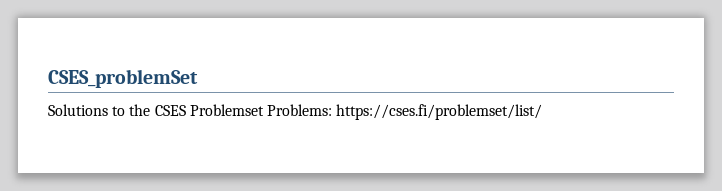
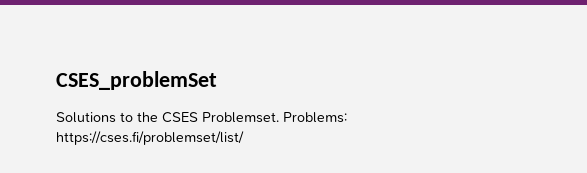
- Solutions to the CSES Problemset Problems: https://cses.fi/problemset/list/
+ Solutions to the CSES Problemset. Problems: https://cses.fi/problemset/list/

